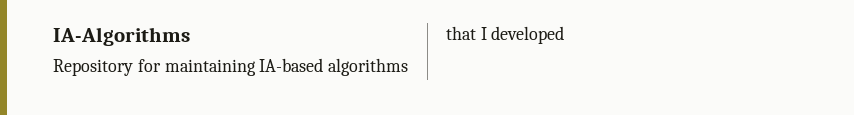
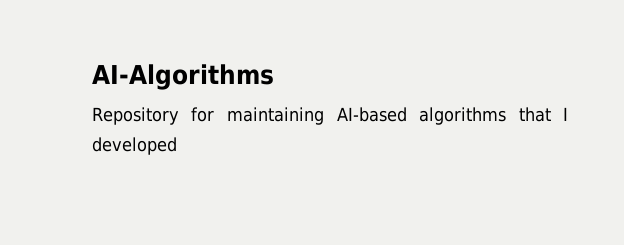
- IA-Algorithms
+ AI-Algorithms
- Repository for maintaining IA-based algorithms that I developed
+ Repository for maintaining AI-based algorithms that I developed

